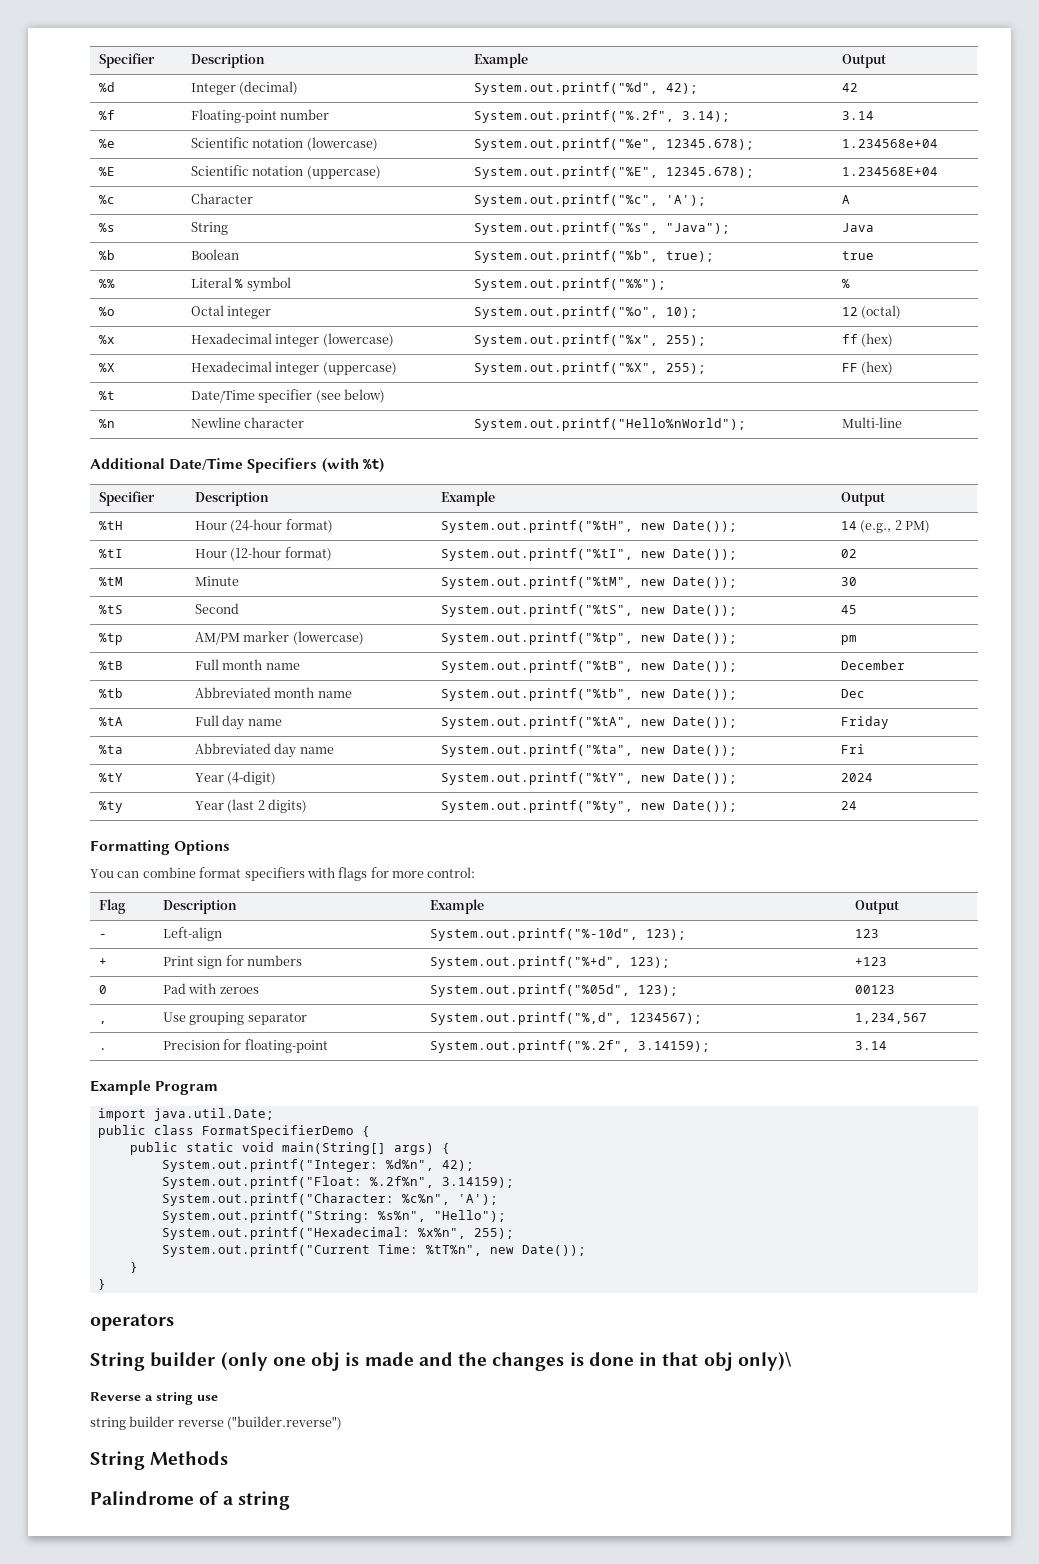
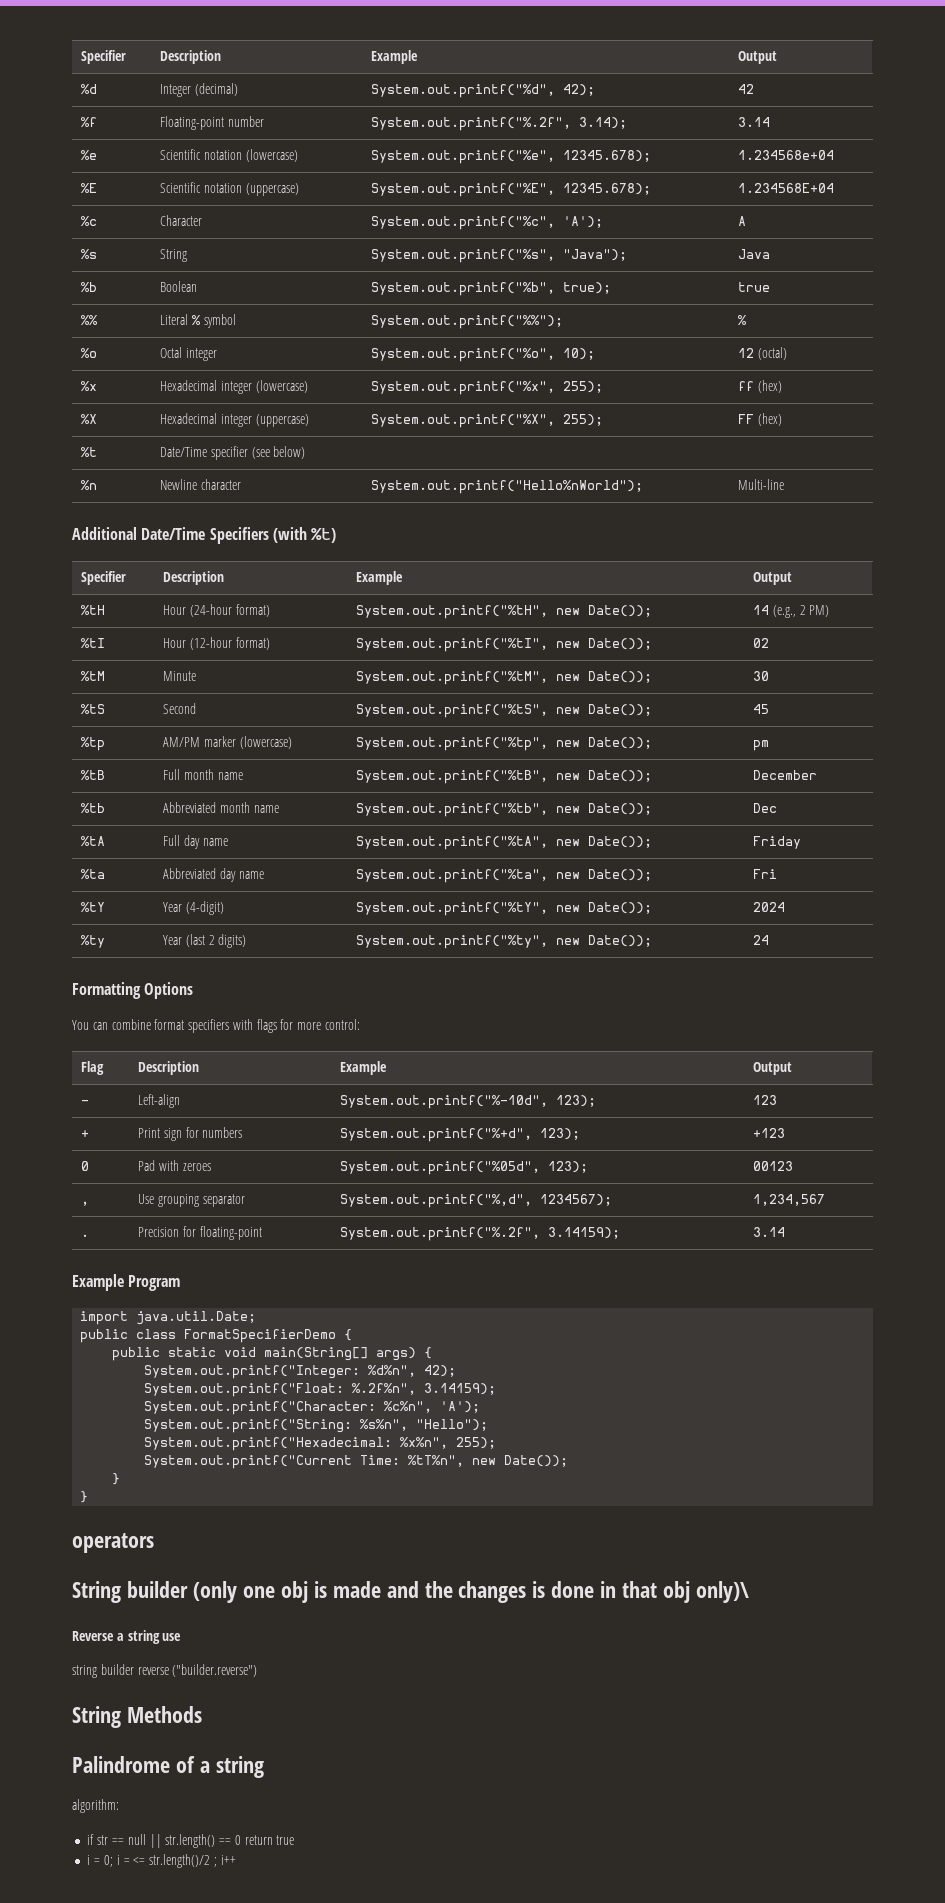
+ algorithm:
+ if str == null || str.length() == 0 return true
+ i = 0; i = <= str.length()/2 ; i++

